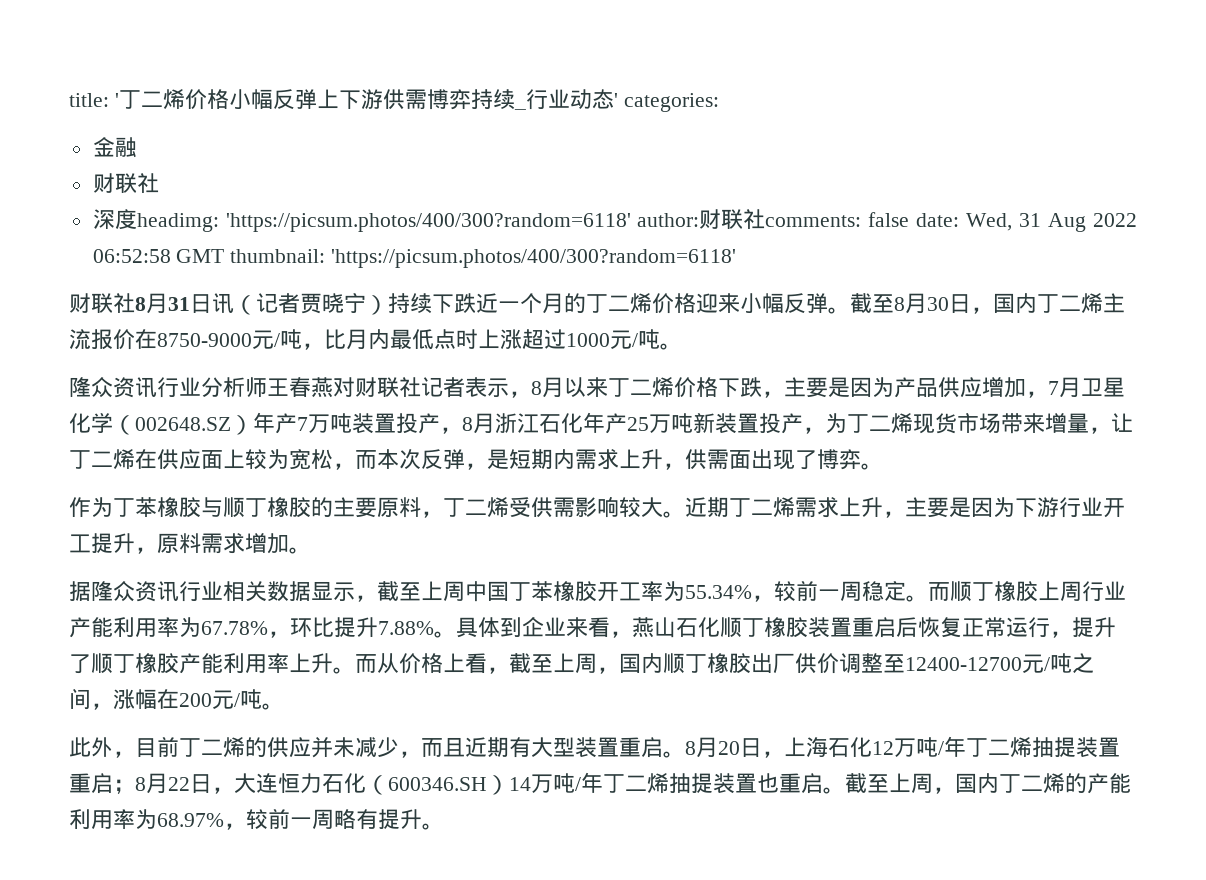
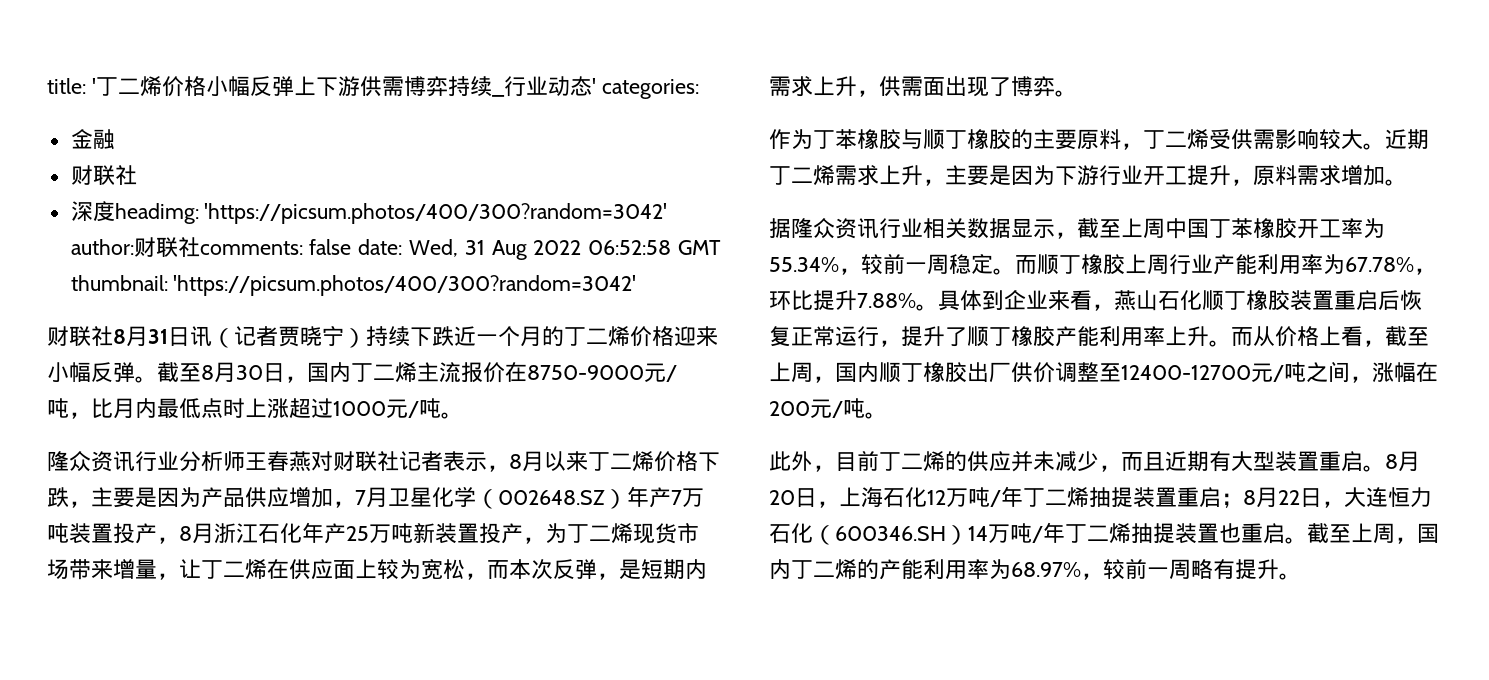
- 深度headimg: 'https://picsum.photos/400/300?random=6118' author:财联社comments: false date: Wed, 31 Aug 2022 06:52:58 GMT thumbnail: 'https://picsum.photos/400/300?random=6118'
+ 深度headimg: 'https://picsum.photos/400/300?random=3042' author:财联社comments: false date: Wed, 31 Aug 2022 06:52:58 GMT thumbnail: 'https://picsum.photos/400/300?random=3042'

